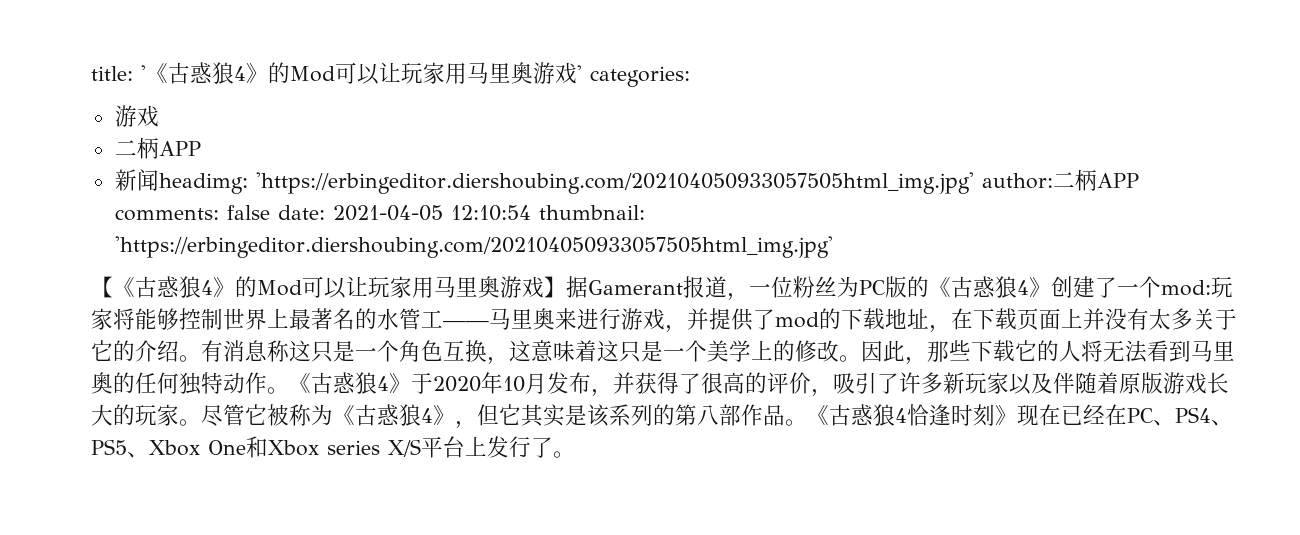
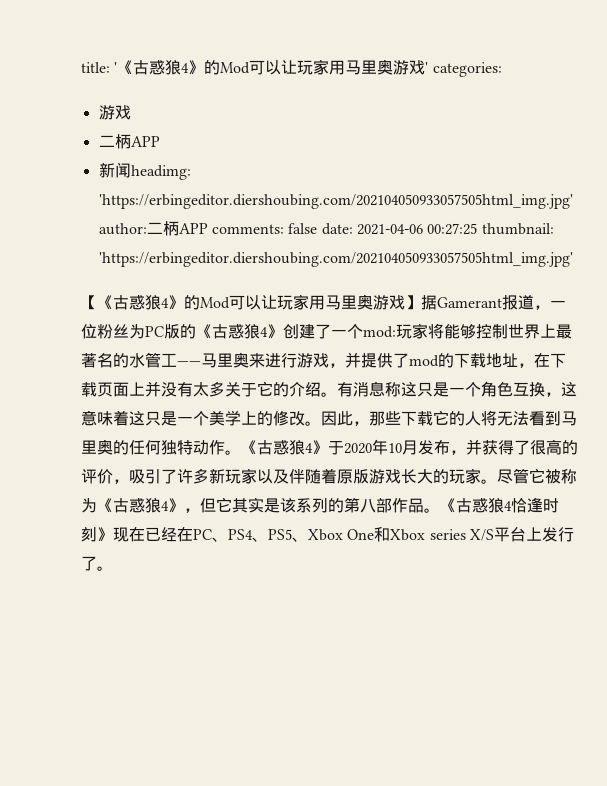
- 新闻headimg: 'https://erbingeditor.diershoubing.com/202104050933057505html_img.jpg' author:二柄APP comments: false date: 2021-04-05 12:10:54 thumbnail: 'https://erbingeditor.diershoubing.com/202104050933057505html_img.jpg'
+ 新闻headimg: 'https://erbingeditor.diershoubing.com/202104050933057505html_img.jpg' author:二柄APP comments: false date: 2021-04-06 00:27:25 thumbnail: 'https://erbingeditor.diershoubing.com/202104050933057505html_img.jpg'

